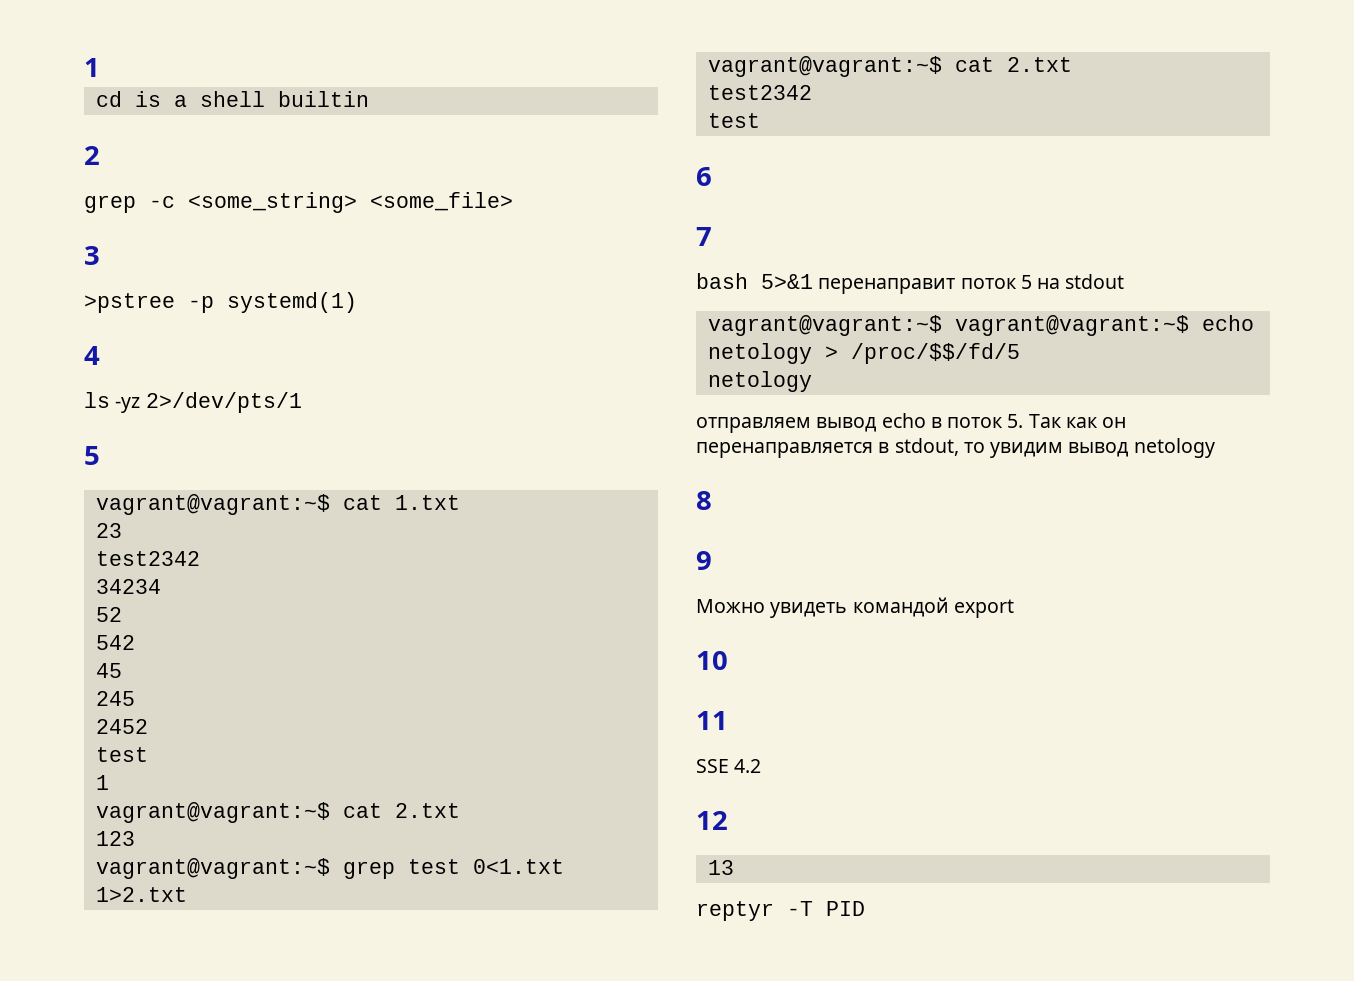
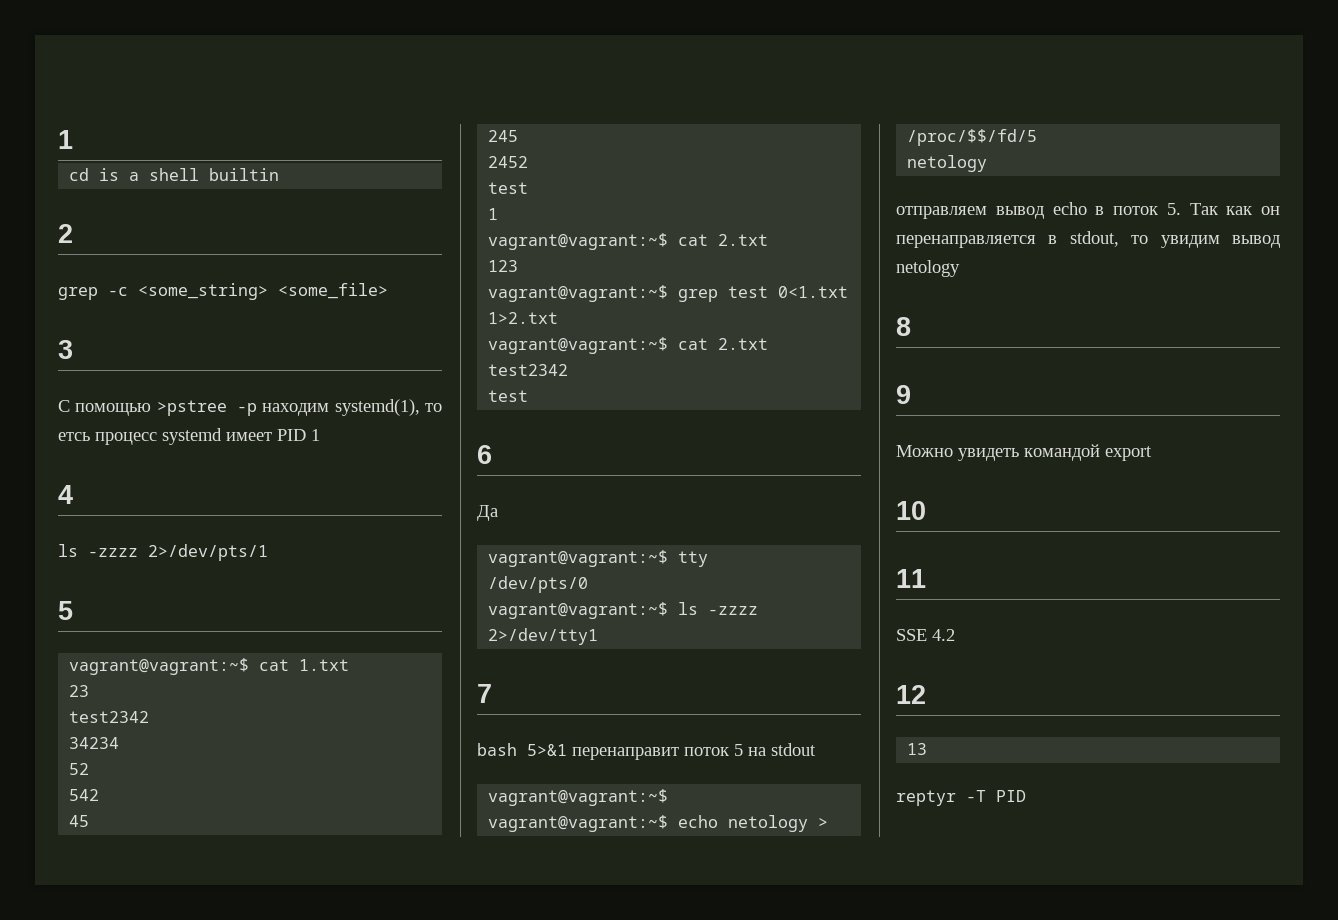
- >pstree -p systemd(1)
+ С помощью >pstree -p находим systemd(1), то етсь процесс systemd имеет PID 1
- ls -yz 2>/dev/pts/1
+ ls -zzzz 2>/dev/pts/1
+ Да
+ vagrant@vagrant:~$ tty
+ /dev/pts/0
+ vagrant@vagrant:~$ ls -zzzz 2>/dev/tty1

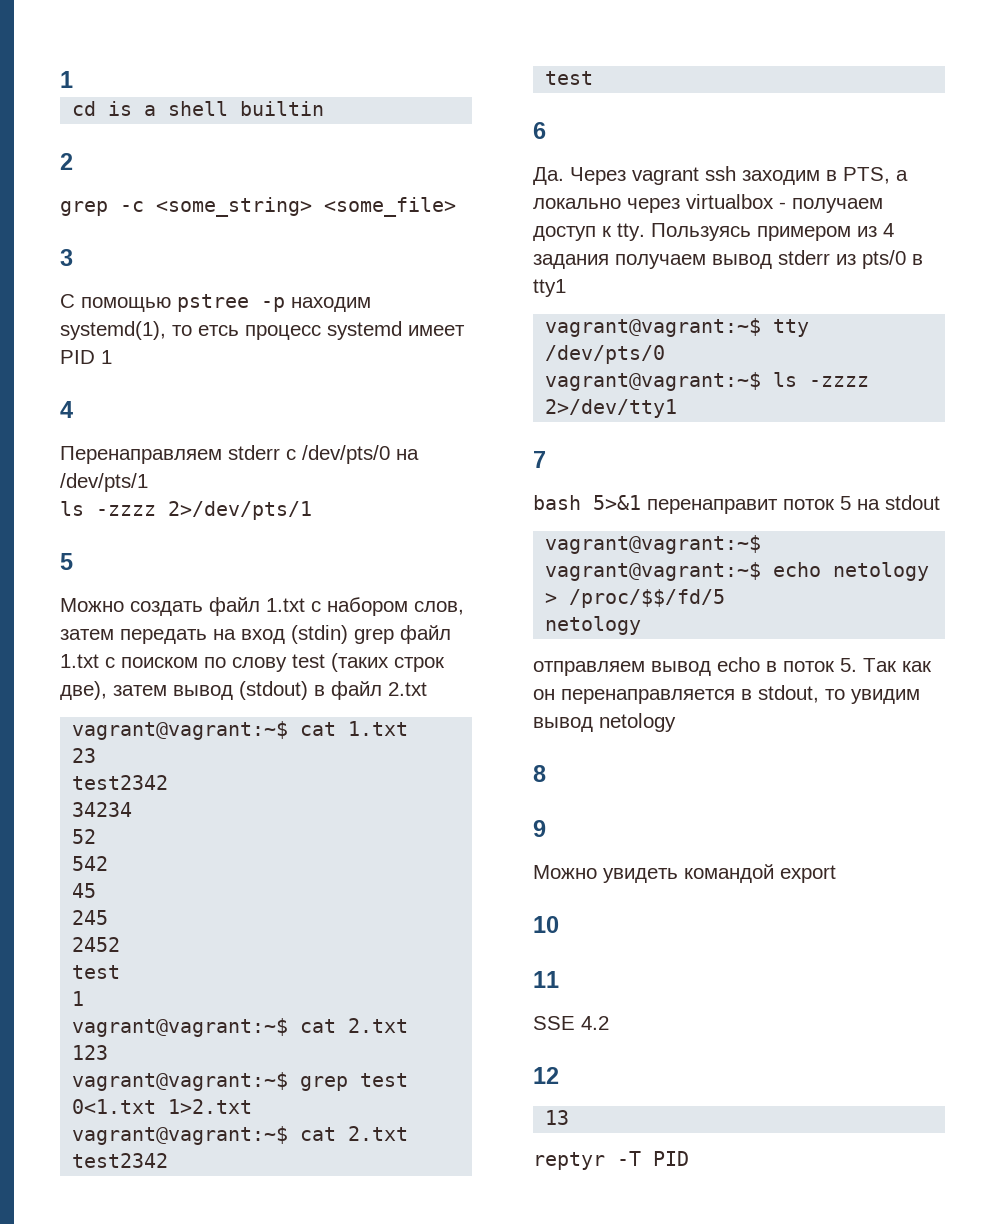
- С помощью >pstree -p находим systemd(1), то етсь процесс systemd имеет PID 1
+ С помощью pstree -p находим systemd(1), то етсь процесс systemd имеет PID 1
+ Перенаправляем stderr с /dev/pts/0 на /dev/pts/1
  ls -zzzz 2>/dev/pts/1
  5
+ Можно создать файл 1.txt с набором слов, затем передать на вход (stdin) grep файл 1.txt с поиском по слову test (таких строк две), затем вывод (stdout) в файл 2.txt
- Да
+ Да. Через vagrant ssh заходим в PTS, а локально через virtualbox - получаем доступ к tty. Пользуясь примером из 4 задания получаем вывод stderr из pts/0 в tty1

